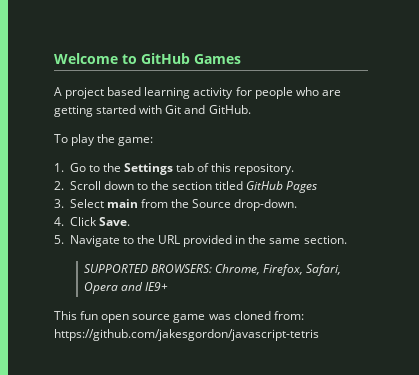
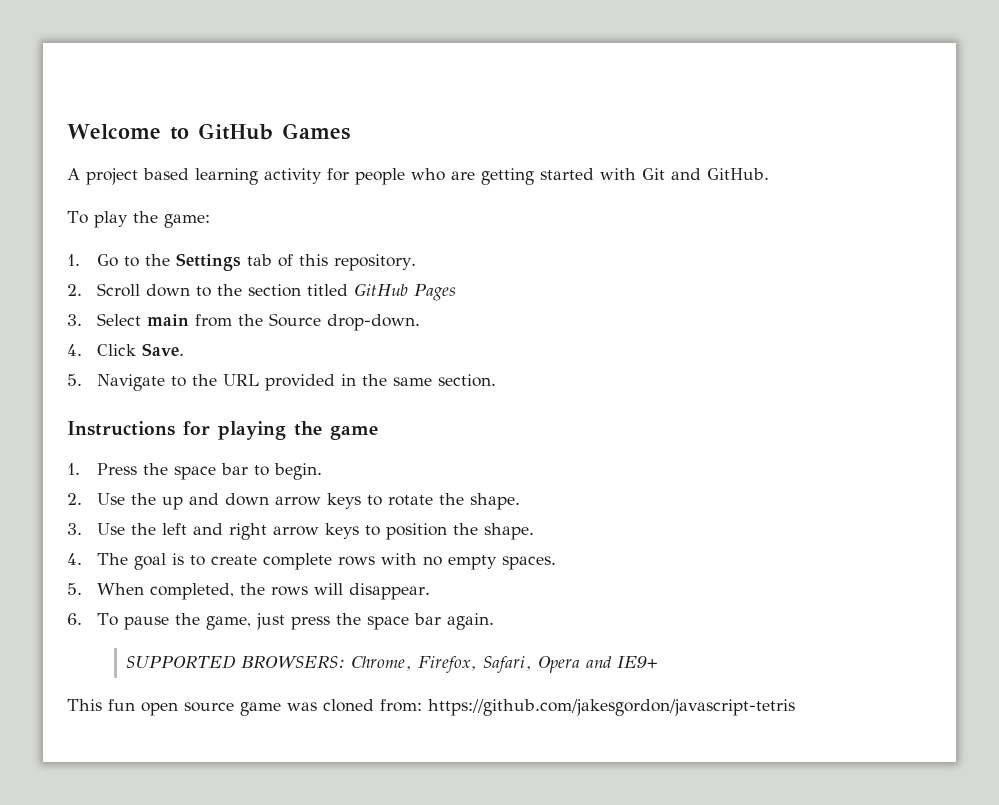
+ Instructions for playing the game
+ 1. Press the space bar to begin.
+ 2. Use the up and down arrow keys to rotate the shape.
+ 3. Use the left and right arrow keys to position the shape.
+ 4. The goal is to create complete rows with no empty spaces.
+ 5. When completed, the rows will disappear.
+ 6. To pause the game, just press the space bar again.

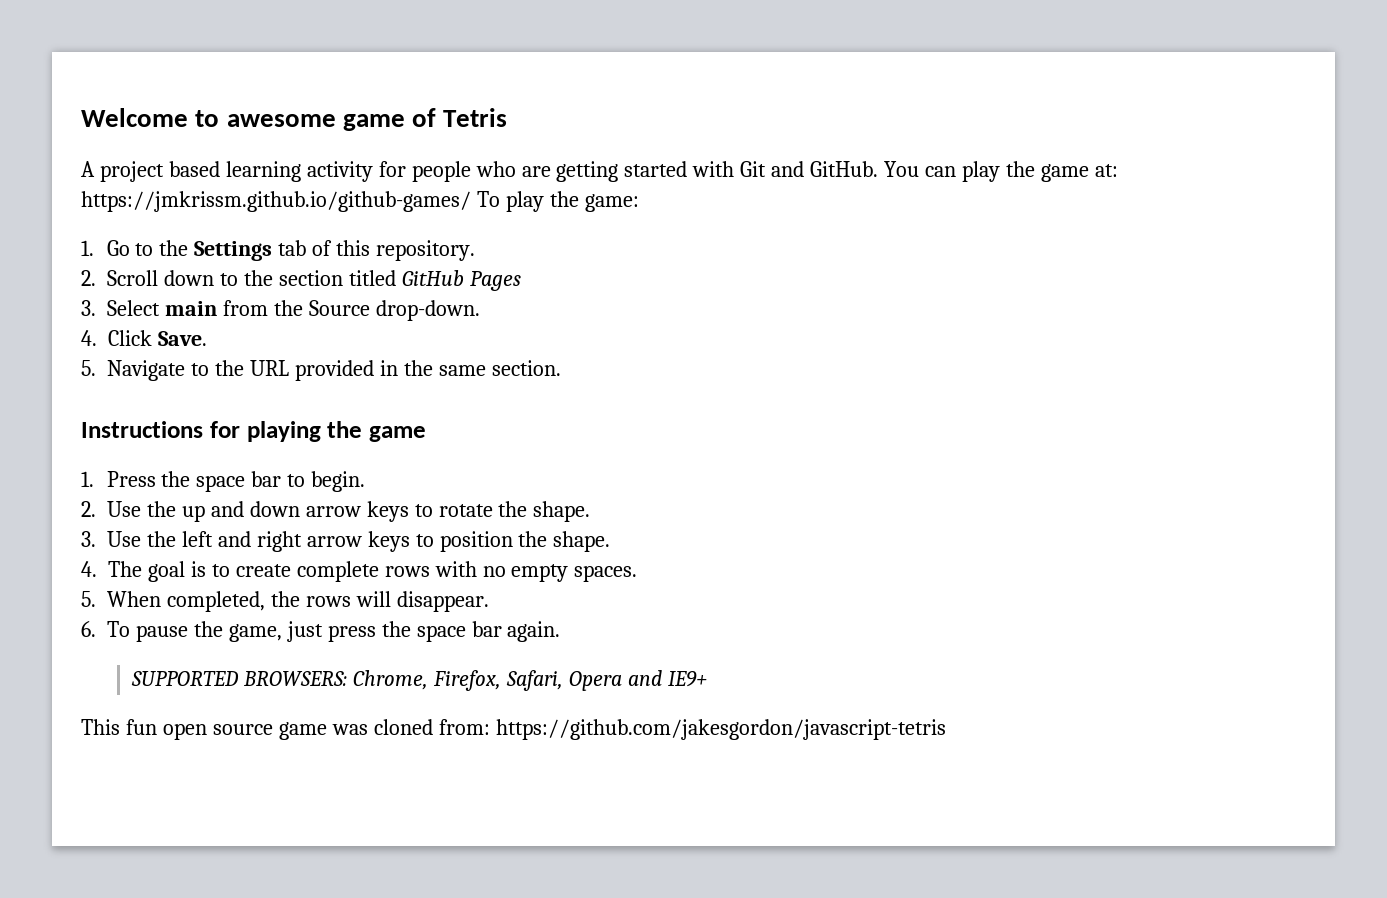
- Welcome to GitHub Games
+ Welcome to awesome game of Tetris
- A project based learning activity for people who are getting started with Git and GitHub.
- To play the game:
+ A project based learning activity for people who are getting started with Git and GitHub. You can play the game at: https://jmkrissm.github.io/github-games/ To play the game:

